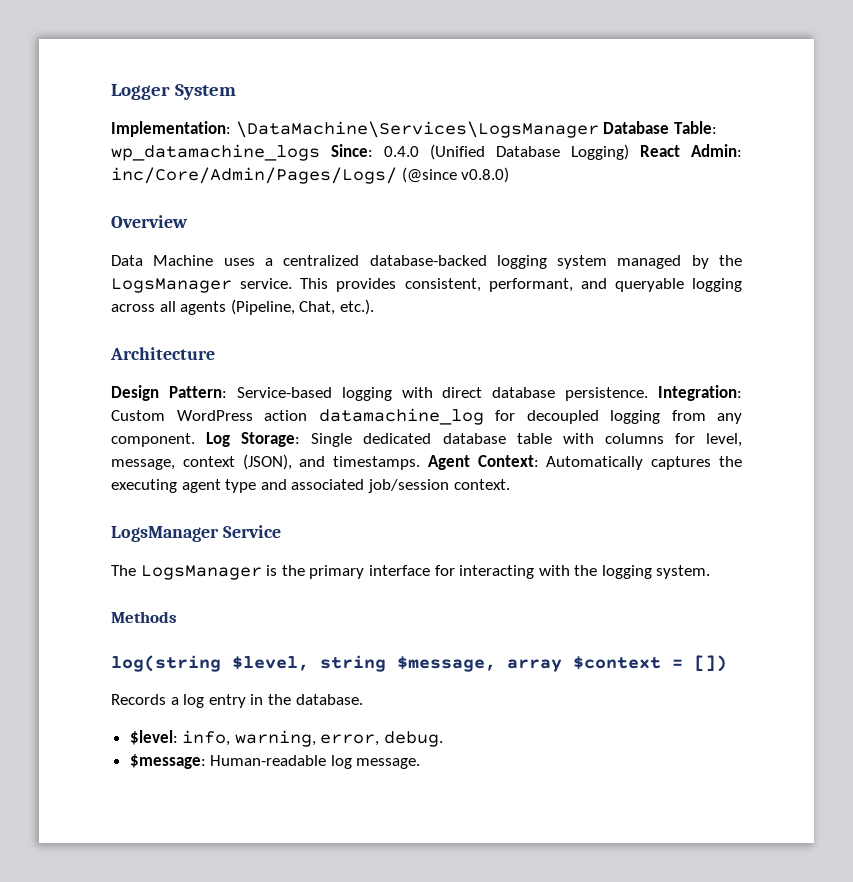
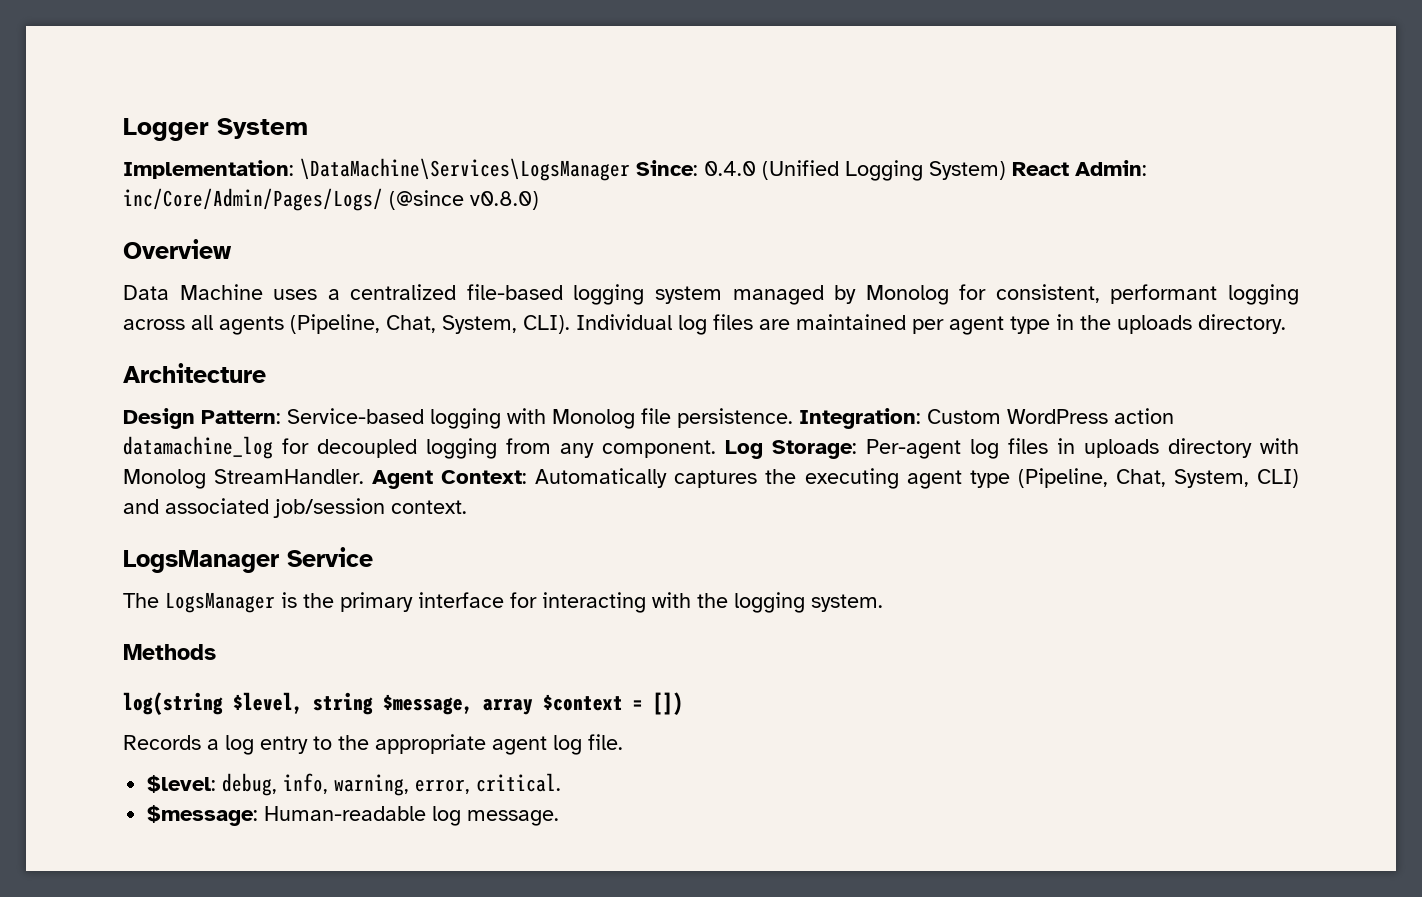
- Implementation: \DataMachine\Services\LogsManager Database Table: wp_datamachine_logs Since: 0.4.0 (Unified Database Logging) React Admin: inc/Core/Admin/Pages/Logs/ (@since v0.8.0)
+ Implementation: \DataMachine\Services\LogsManager Since: 0.4.0 (Unified Logging System) React Admin: inc/Core/Admin/Pages/Logs/ (@since v0.8.0)
- Data Machine uses a centralized database-backed logging system managed by the LogsManager service. This provides consistent, performant, and queryable logging across all agents (Pipeline, Chat, etc.).
+ Data Machine uses a centralized file-based logging system managed by Monolog for consistent, performant logging across all agents (Pipeline, Chat, System, CLI). Individual log files are maintained per agent type in the uploads directory.
- Design Pattern: Service-based logging with direct database persistence.
+ Design Pattern: Service-based logging with Monolog file persistence.
- Log Storage: Single dedicated database table with columns for level, message, context (JSON), and timestamps.
+ Log Storage: Per-agent log files in uploads directory with Monolog StreamHandler.
- Agent Context: Automatically captures the executing agent type and associated job/session context.
+ Agent Context: Automatically captures the executing agent type (Pipeline, Chat, System, CLI) and associated job/session context.
- Records a log entry in the database.
+ Records a log entry to the appropriate agent log file.
- $level: info, warning, error, debug.
+ $level: debug, info, warning, error, critical.

